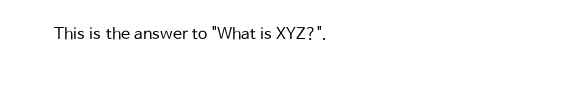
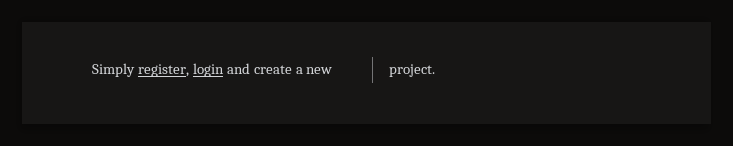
- This is the answer to "What is XYZ?".
+ Simply register, login and create a new project.

